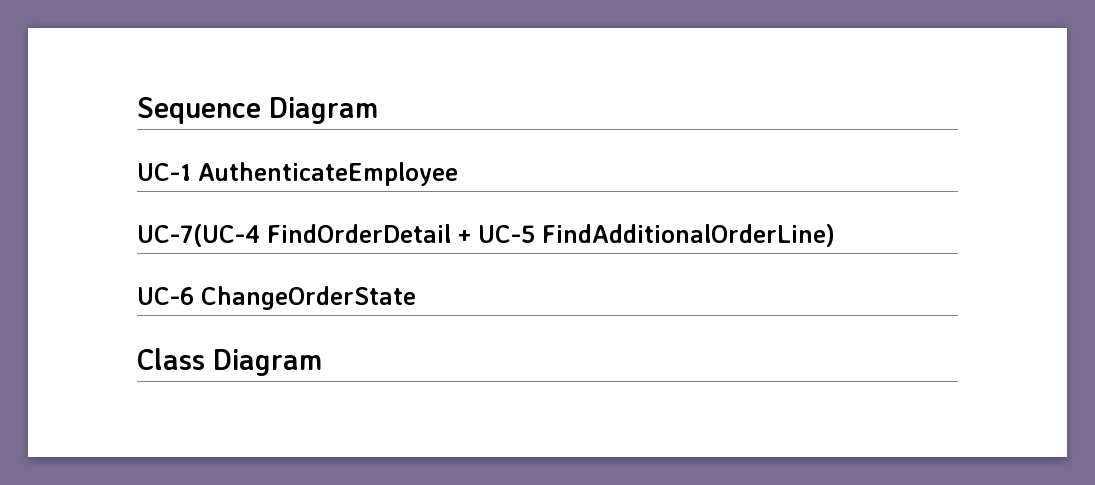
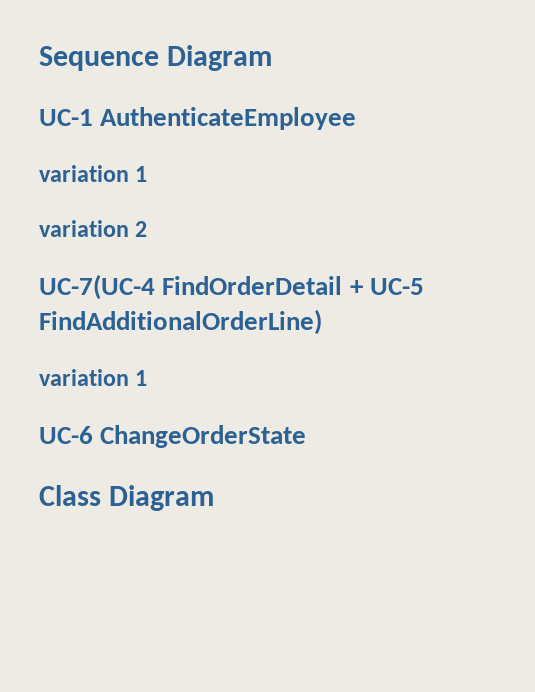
  UC-1 AuthenticateEmployee
+ variation 1
+ variation 2
  UC-7(UC-4 FindOrderDetail + UC-5 FindAdditionalOrderLine)
+ variation 1

